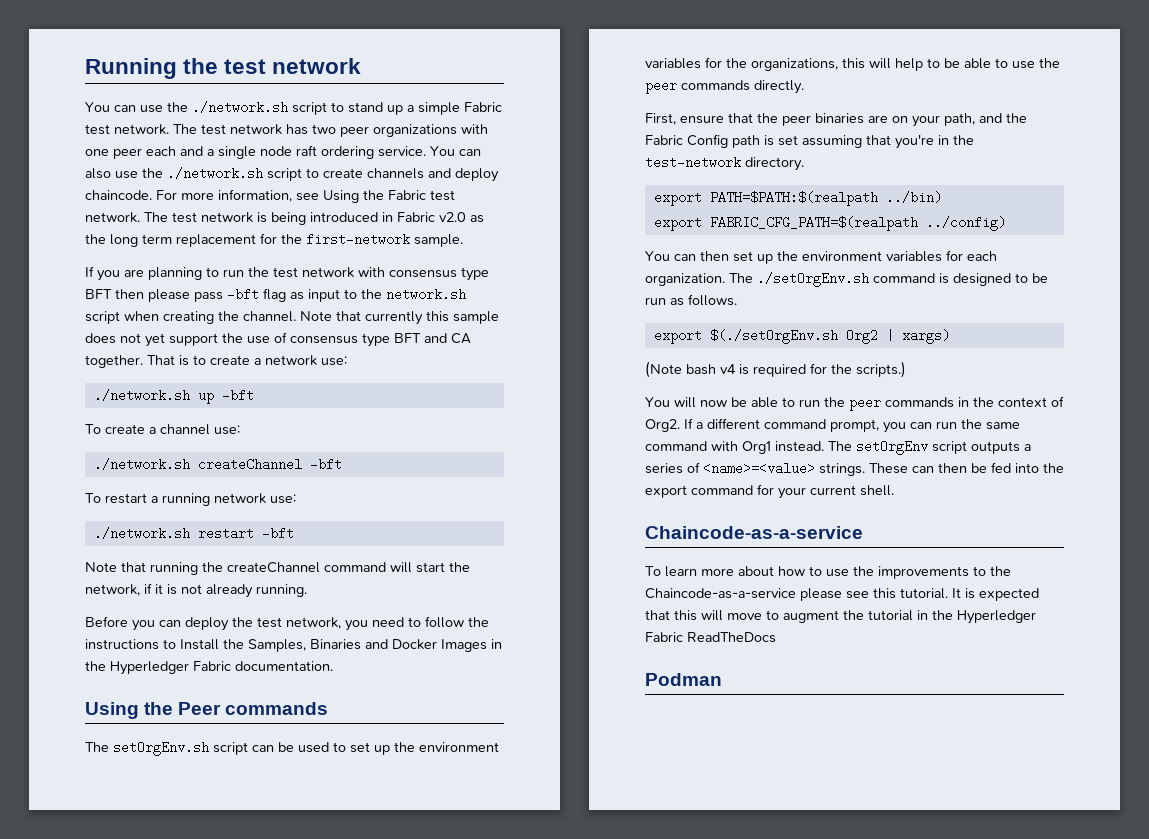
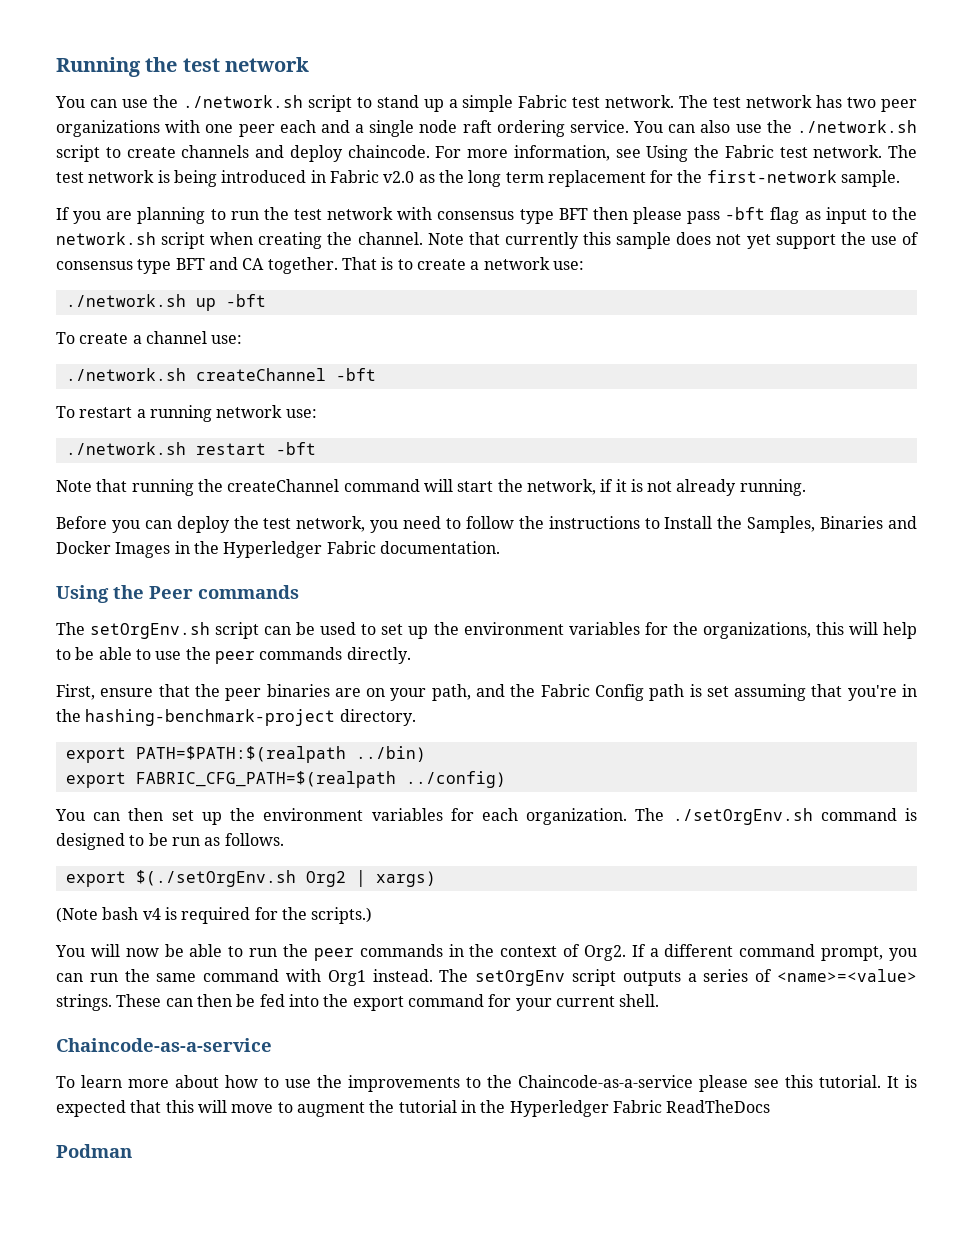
- First, ensure that the peer binaries are on your path, and the Fabric Config path is set assuming that you're in the test-network directory.
+ First, ensure that the peer binaries are on your path, and the Fabric Config path is set assuming that you're in the hashing-benchmark-project directory.

